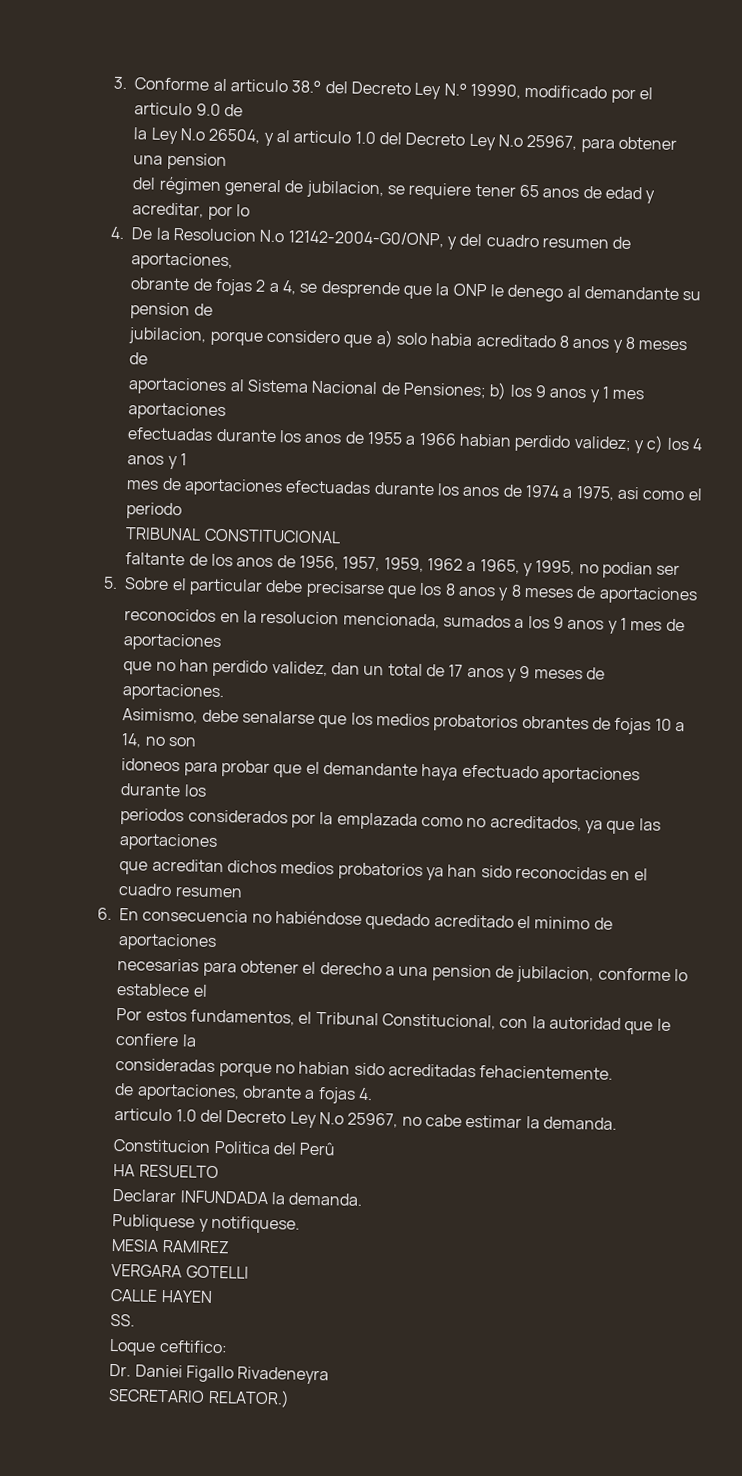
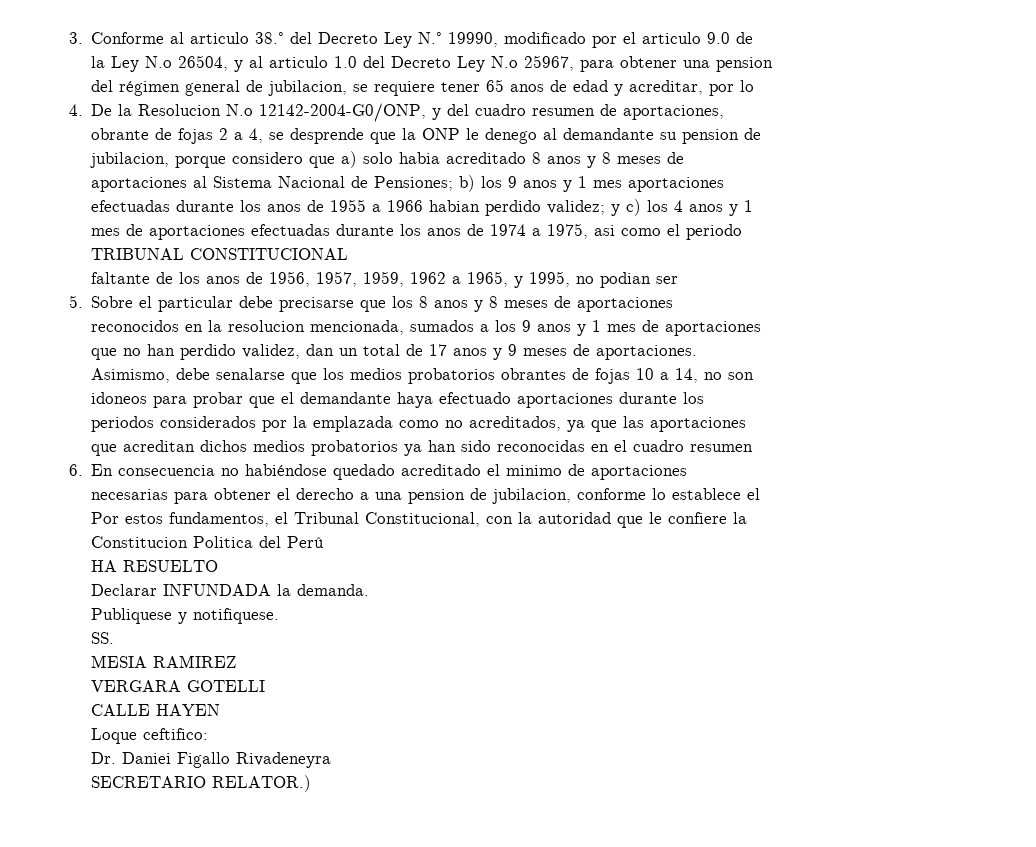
- consideradas porque no habian sido acreditadas fehacientemente.
- de aportaciones, obrante a fojas 4.
- articulo 1.0 del Decreto Ley N.o 25967, no cabe estimar la demanda.
+ SS.
- SS.

